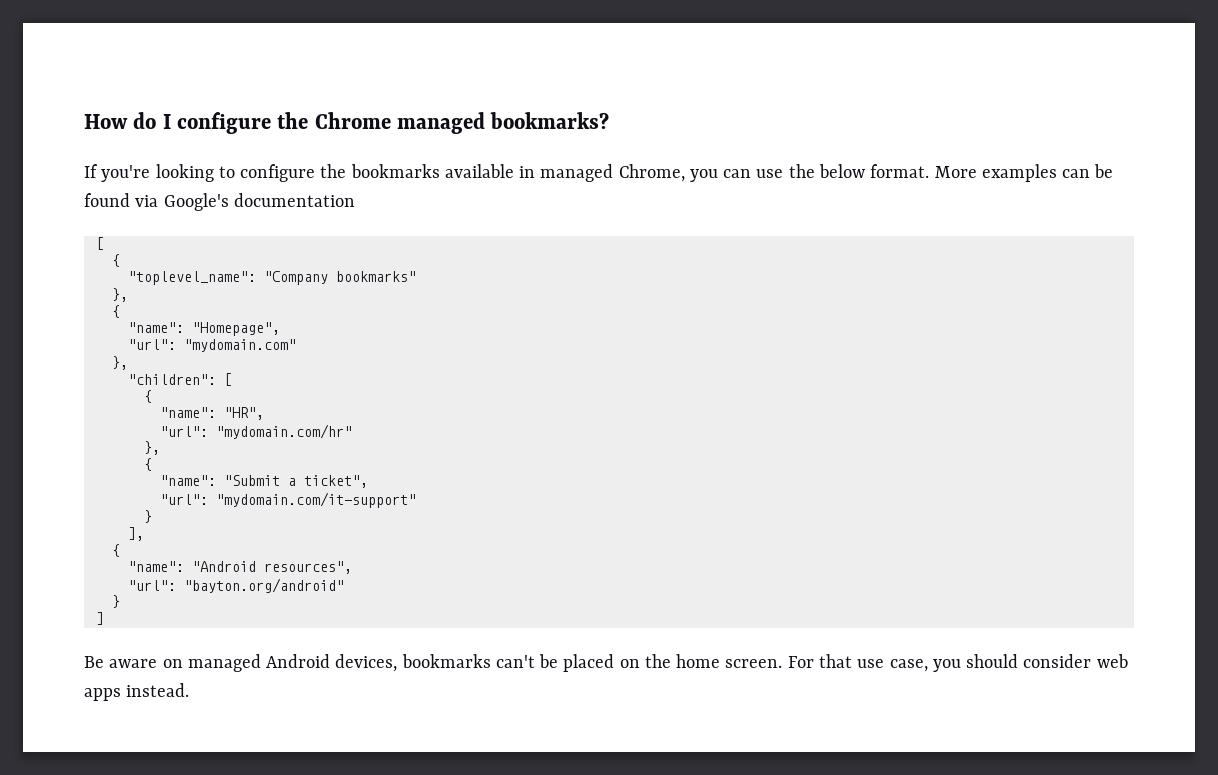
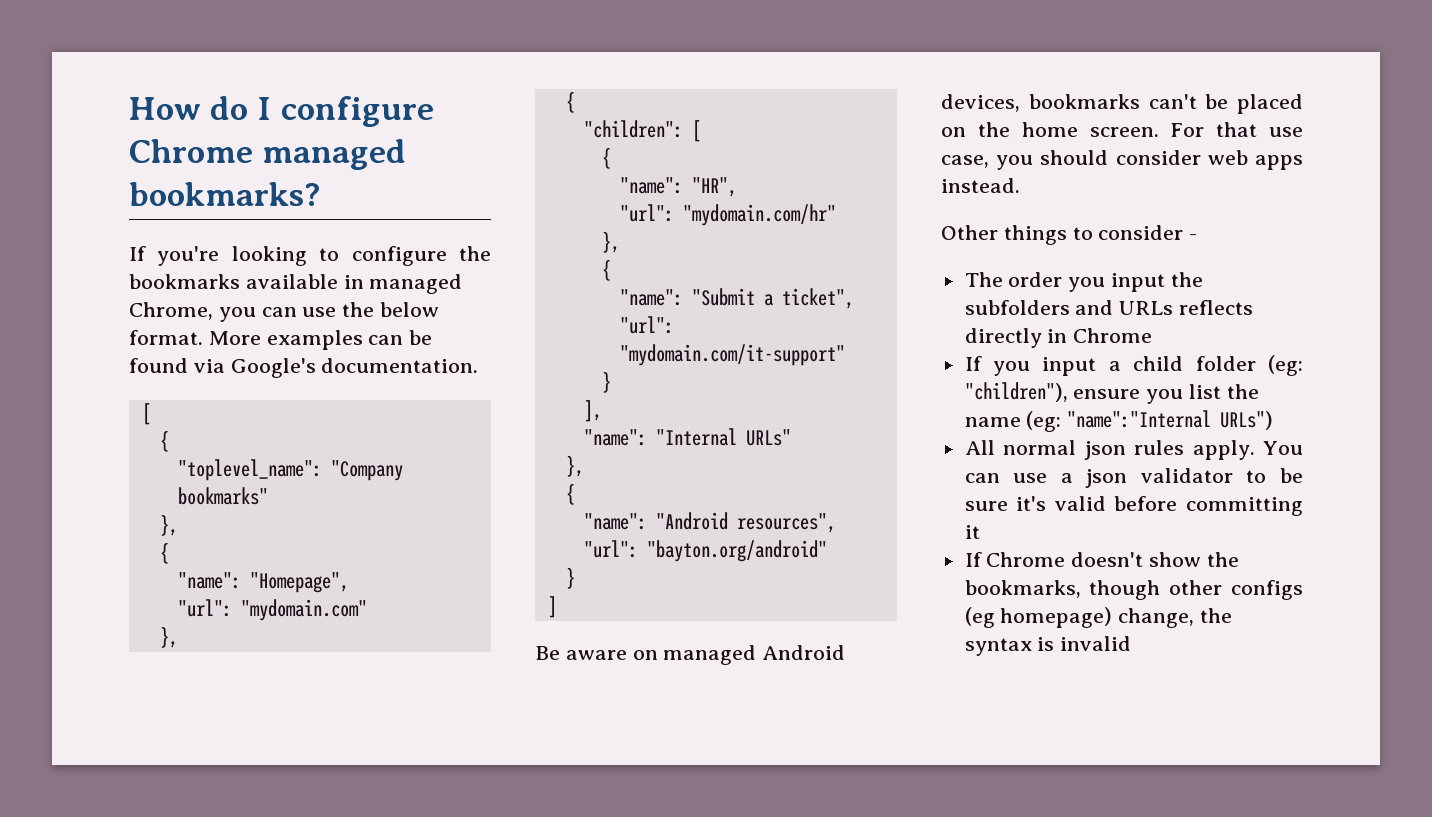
- How do I configure the Chrome managed bookmarks?
+ How do I configure Chrome managed bookmarks?
- More examples can be found via Google's documentation
+ More examples can be found via Google's documentation.
  "url": "mydomain.com"
  },
+ {
+ "name": "Internal URLs"
+ },
+ Other things to consider -
+ The order you input the subfolders and URLs reflects directly in Chrome
+ If you input a child folder (eg: "children"), ensure you list the name (eg: "name":"Internal URLs")
+ All normal json rules apply. You can use a json validator to be sure it's valid before committing it
+ If Chrome doesn't show the bookmarks, though other configs (eg homepage) change, the syntax is invalid

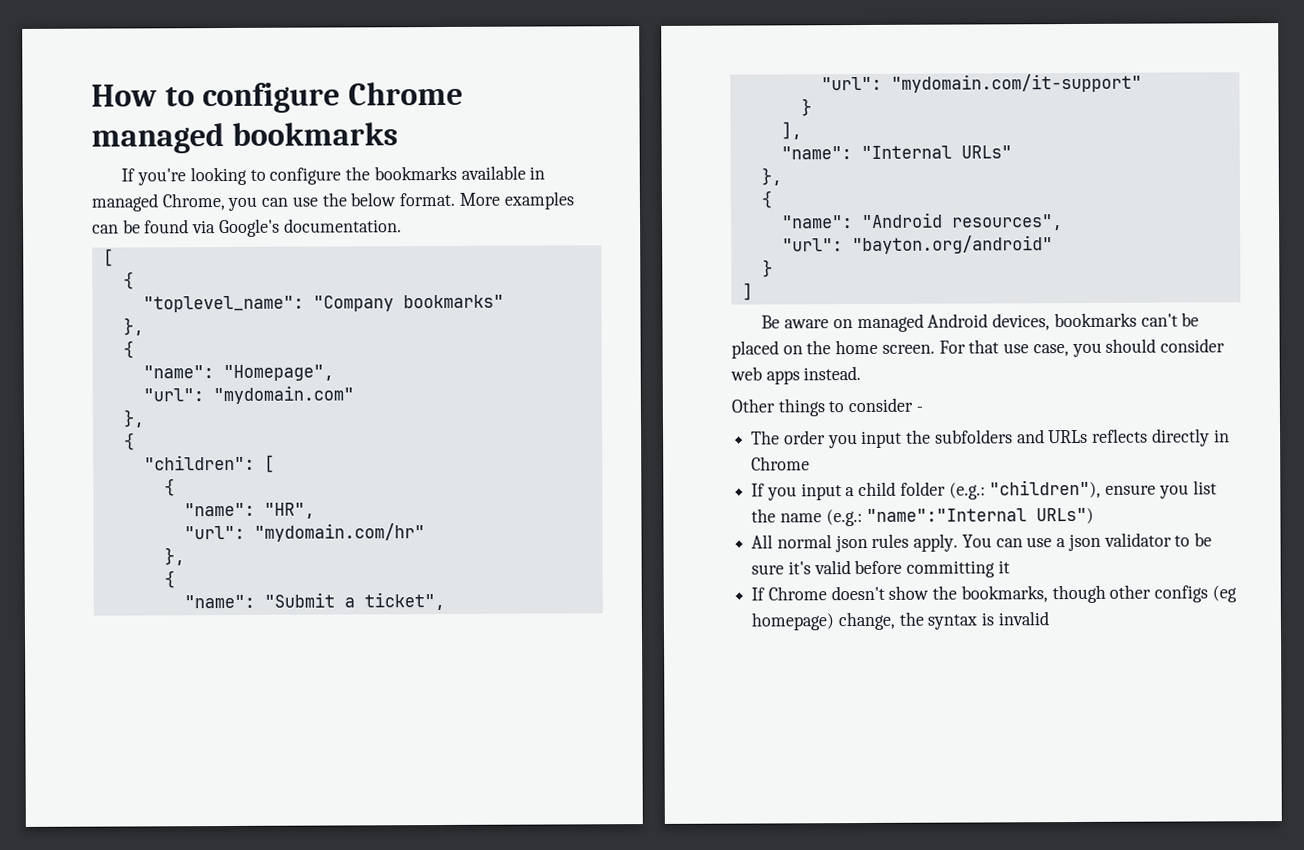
- How do I configure Chrome managed bookmarks?
+ How to configure Chrome managed bookmarks
- If you input a child folder (eg: "children"), ensure you list the name (eg: "name":"Internal URLs")
+ If you input a child folder (e.g.: "children"), ensure you list the name (e.g.: "name":"Internal URLs")

